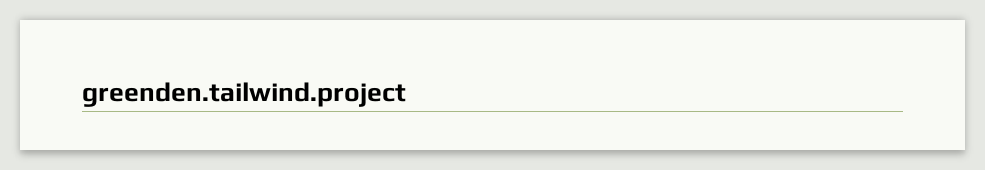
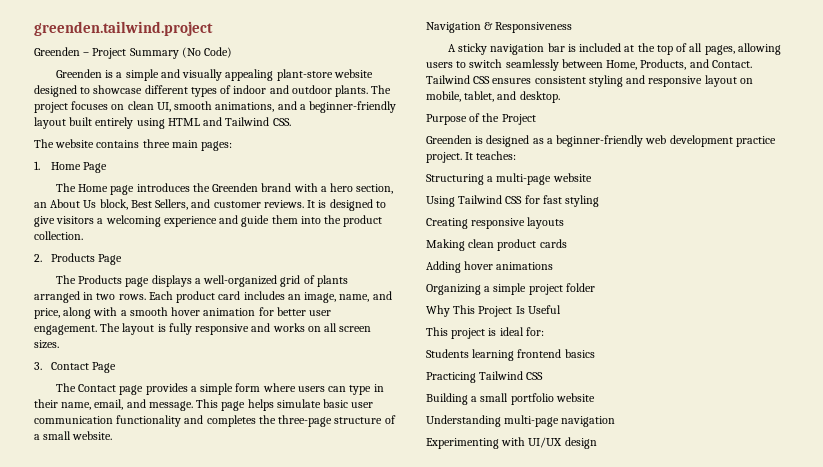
+ Greenden – Project Summary (No Code)
+ Greenden is a simple and visually appealing plant-store website designed to showcase different types of indoor and outdoor plants. The project focuses on clean UI, smooth animations, and a beginner-friendly layout built entirely using HTML and Tailwind CSS.
+ The website contains three main pages:
+ 1. Home Page
+ The Home page introduces the Greenden brand with a hero section, an About Us block, Best Sellers, and customer reviews. It is designed to give visitors a welcoming experience and guide them into the product collection.
+ 2. Products Page
+ The Products page displays a well-organized grid of plants arranged in two rows. Each product card includes an image, name, and price, along with a smooth hover animation for better user engagement. The layout is fully responsive and works on all screen sizes.
+ 3. Contact Page
+ The Contact page provides a simple form where users can type in their name, email, and message. This page helps simulate basic user communication functionality and completes the three-page structure of a small website.
+ Navigation & Responsiveness
+ A sticky navigation bar is included at the top of all pages, allowing users to switch seamlessly between Home, Products, and Contact. Tailwind CSS ensures consistent styling and responsive layout on mobile, tablet, and desktop.
+ Purpose of the Project
+ Greenden is designed as a beginner-friendly web development practice project. It teaches:
+ Structuring a multi-page website
+ Using Tailwind CSS for fast styling
+ Creating responsive layouts
+ Making clean product cards
+ Adding hover animations
+ Organizing a simple project folder
+ Why This Project Is Useful
+ This project is ideal for:
+ Students learning frontend basics
+ Practicing Tailwind CSS
+ Building a small portfolio website
+ Understanding multi-page navigation
+ Experimenting with UI/UX design

